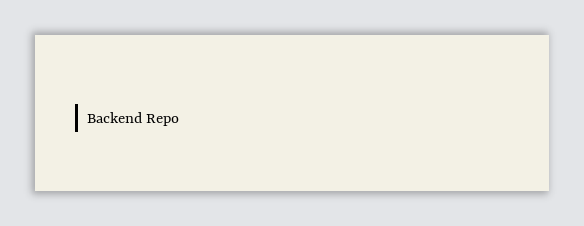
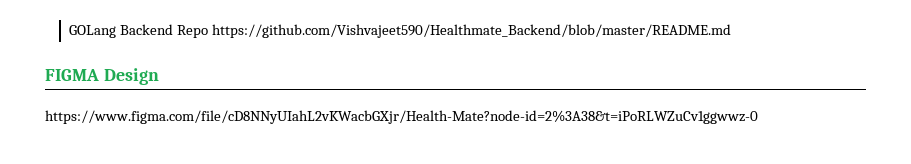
- Backend Repo
+ GOLang Backend Repo https://github.com/Vishvajeet590/Healthmate_Backend/blob/master/README.md
+ FIGMA Design
+ https://www.figma.com/file/cD8NNyUIahL2vKWacbGXjr/Health-Mate?node-id=2%3A38&t=iPoRLWZuCv1ggwwz-0

